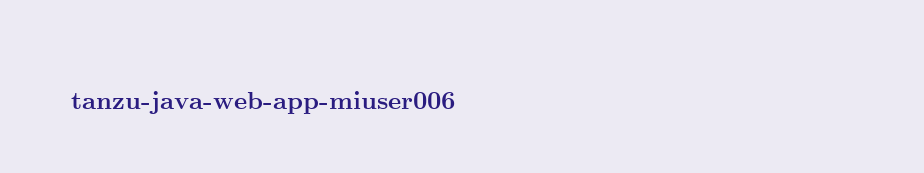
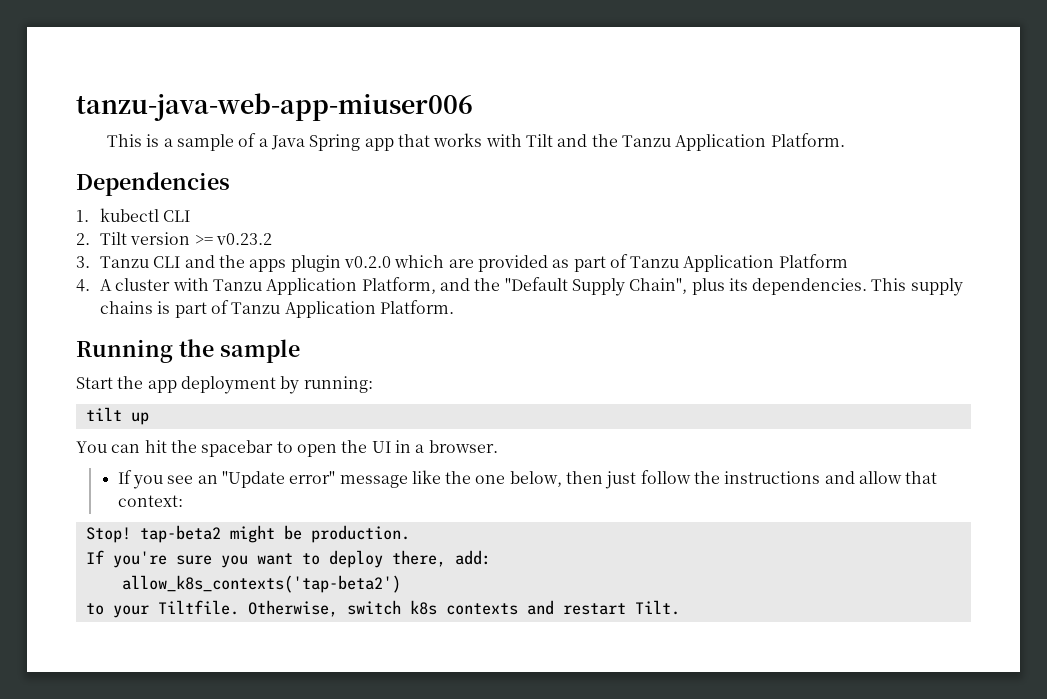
+ This is a sample of a Java Spring app that works with Tilt and the Tanzu Application Platform.
+ Dependencies
+ 1. kubectl CLI
+ 2. Tilt version >= v0.23.2
+ 3. Tanzu CLI and the apps plugin v0.2.0 which are provided as part of Tanzu Application Platform
+ 4. A cluster with Tanzu Application Platform, and the "Default Supply Chain", plus its dependencies. This supply chains is part of Tanzu Application Platform.
+ Running the sample
+ Start the app deployment by running:
+ tilt up
+ You can hit the spacebar to open the UI in a browser.
+ If you see an "Update error" message like the one below, then just follow the instructions and allow that context:
+ Stop! tap-beta2 might be production.
+ If you're sure you want to deploy there, add:
+ allow_k8s_contexts('tap-beta2')
+ to your Tiltfile. Otherwise, switch k8s contexts and restart Tilt.

